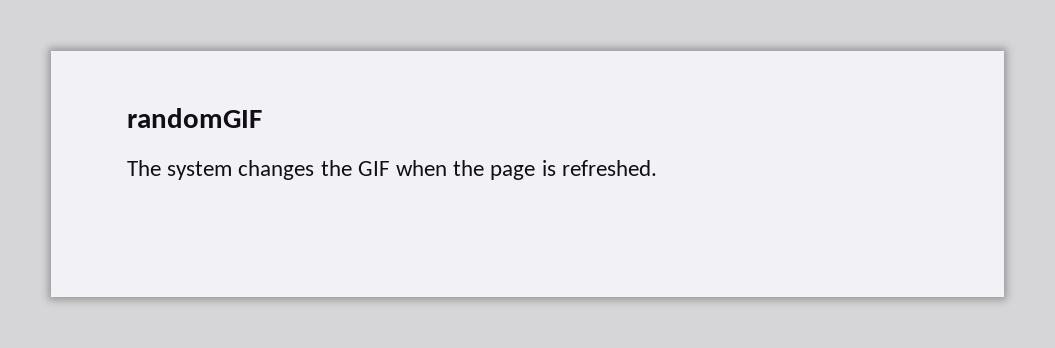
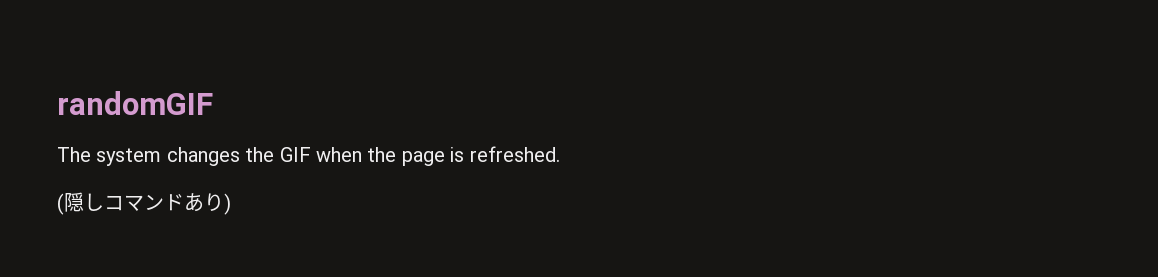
+ (隠しコマンドあり)

